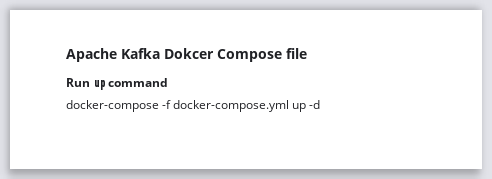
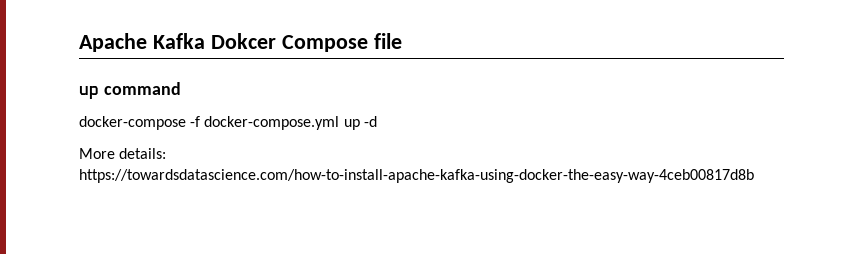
- Run up command
+ up command
+ More details: https://towardsdatascience.com/how-to-install-apache-kafka-using-docker-the-easy-way-4ceb00817d8b

